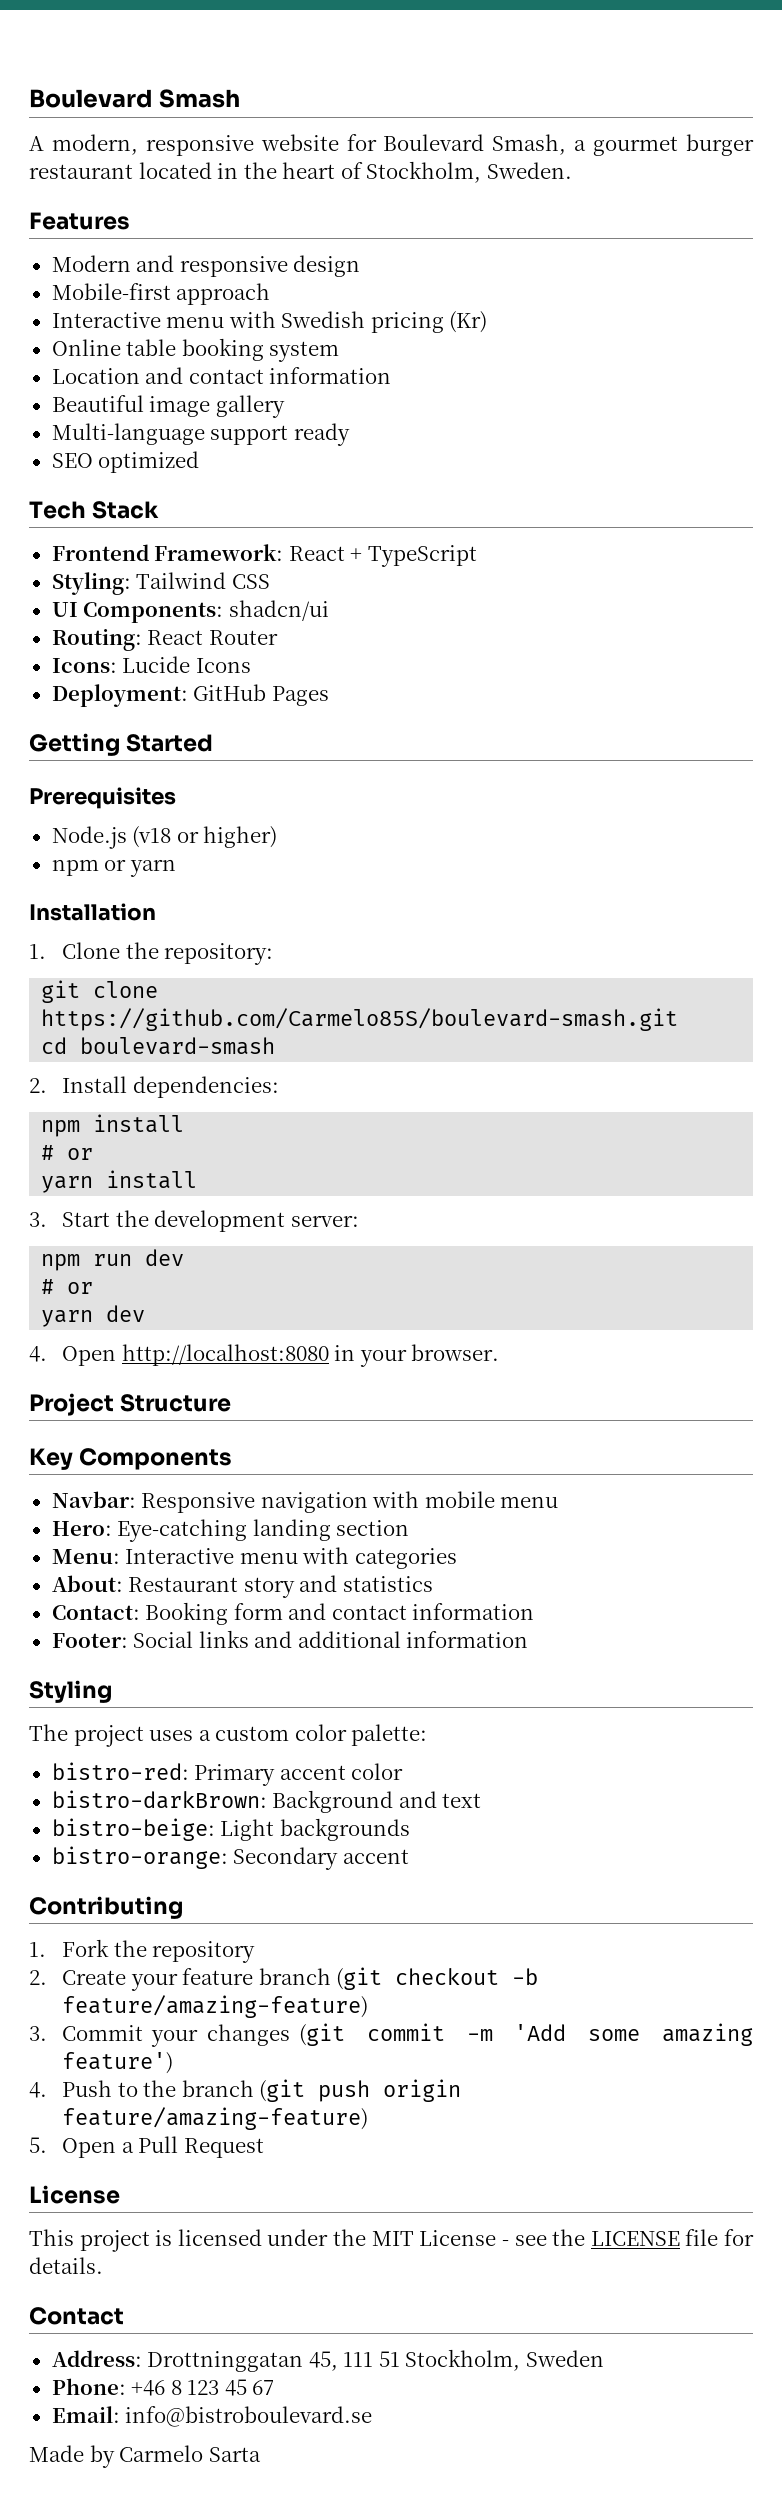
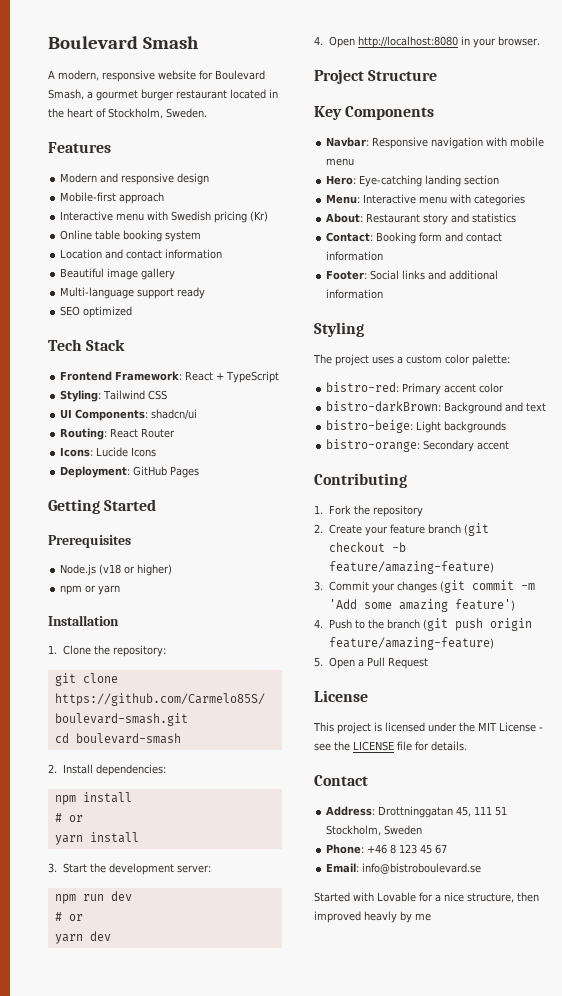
- Made by Carmelo Sarta
+ Started with Lovable for a nice structure, then improved heavly by me

